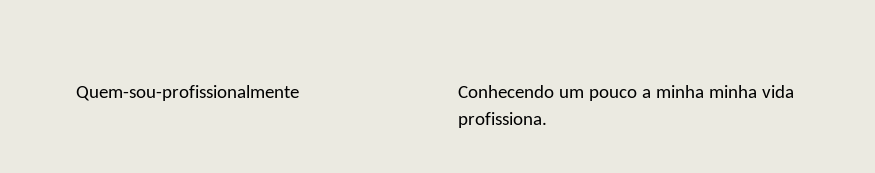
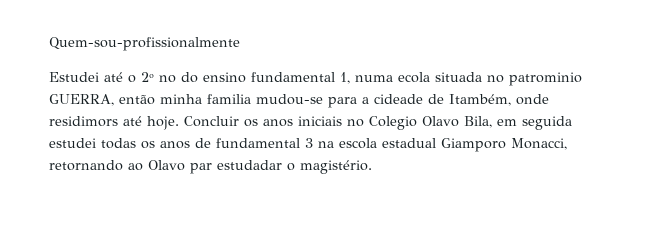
- Conhecendo um pouco a minha minha vida profissiona.
+ Estudei até o 2º no do ensino fundamental 1, numa ecola situada no patrominio GUERRA, então minha familia mudou-se para a cideade de Itambém, onde residimors até hoje. Concluir os anos iniciais no Colegio Olavo Bila, em seguida estudei todas os anos de fundamental 3 na escola estadual Giamporo Monacci, retornando ao Olavo par estudadar o magistério.

